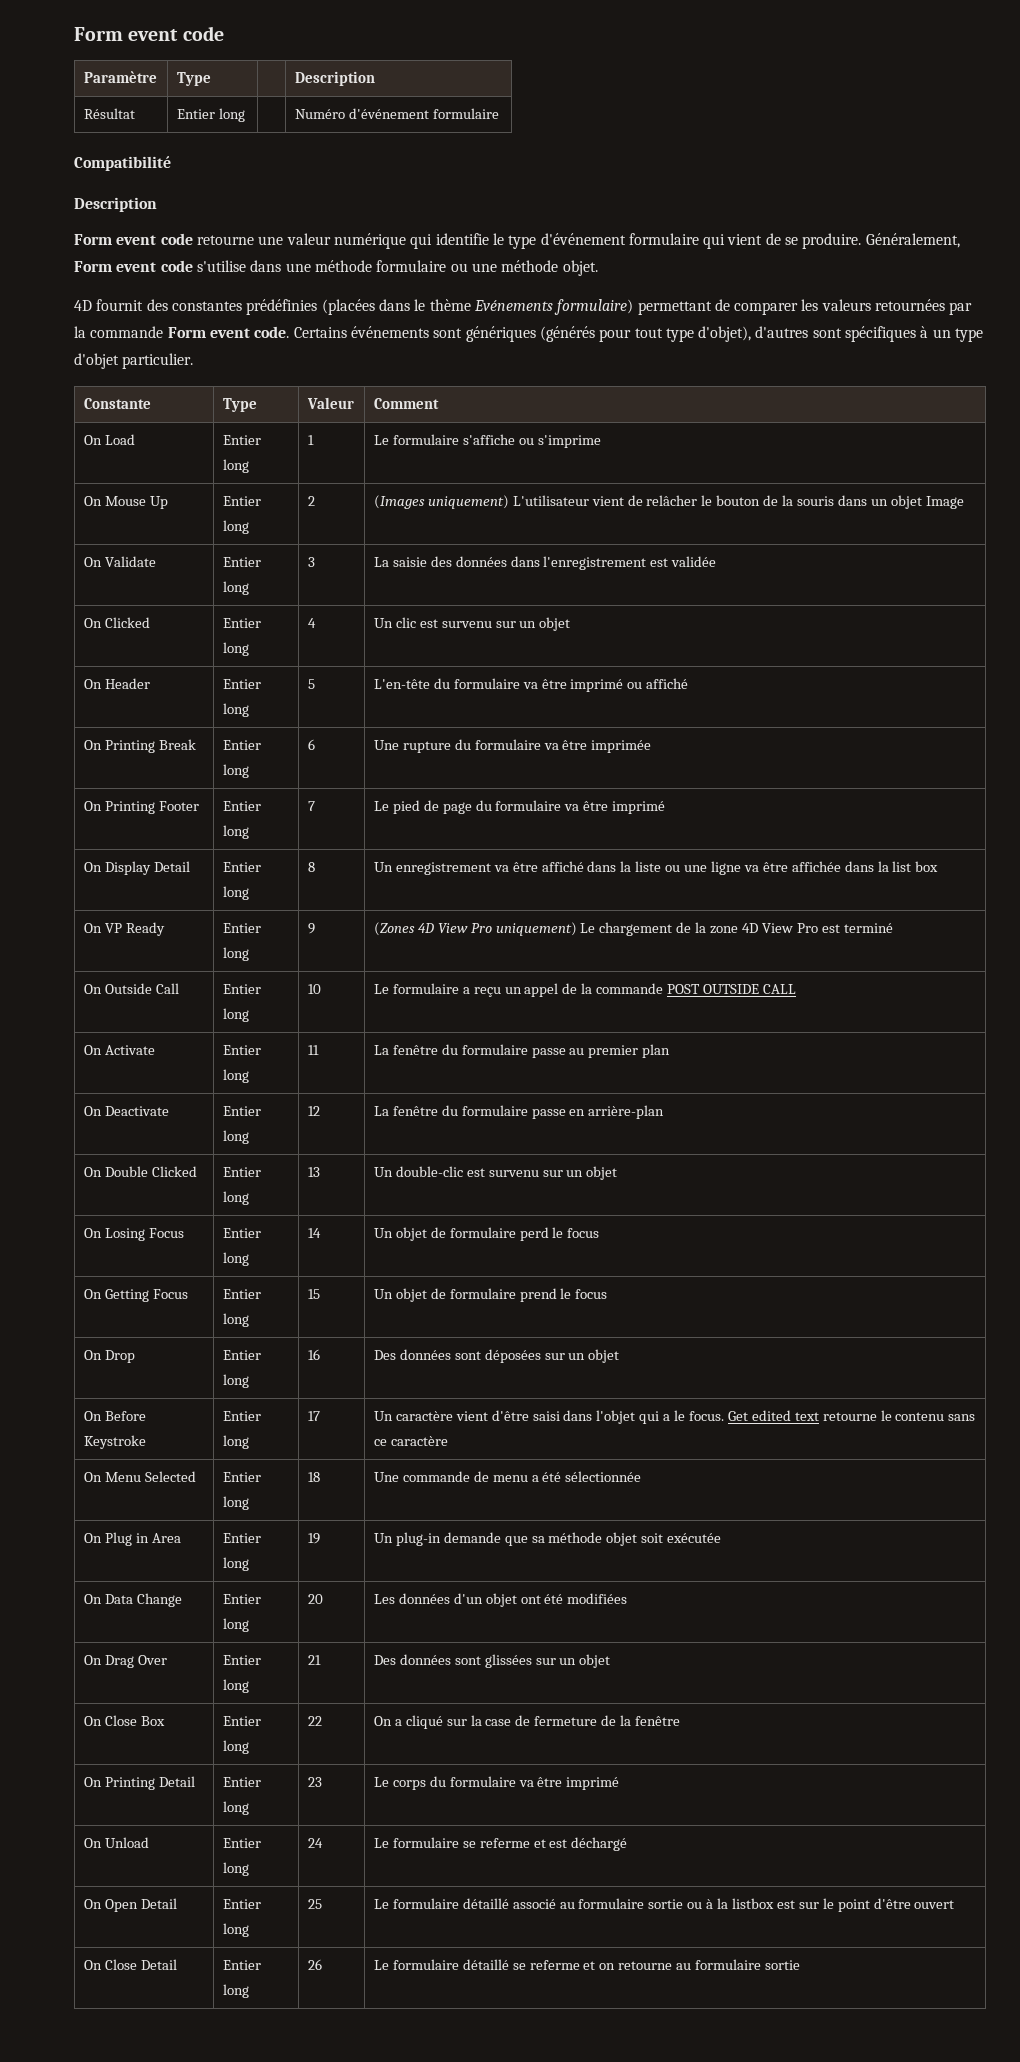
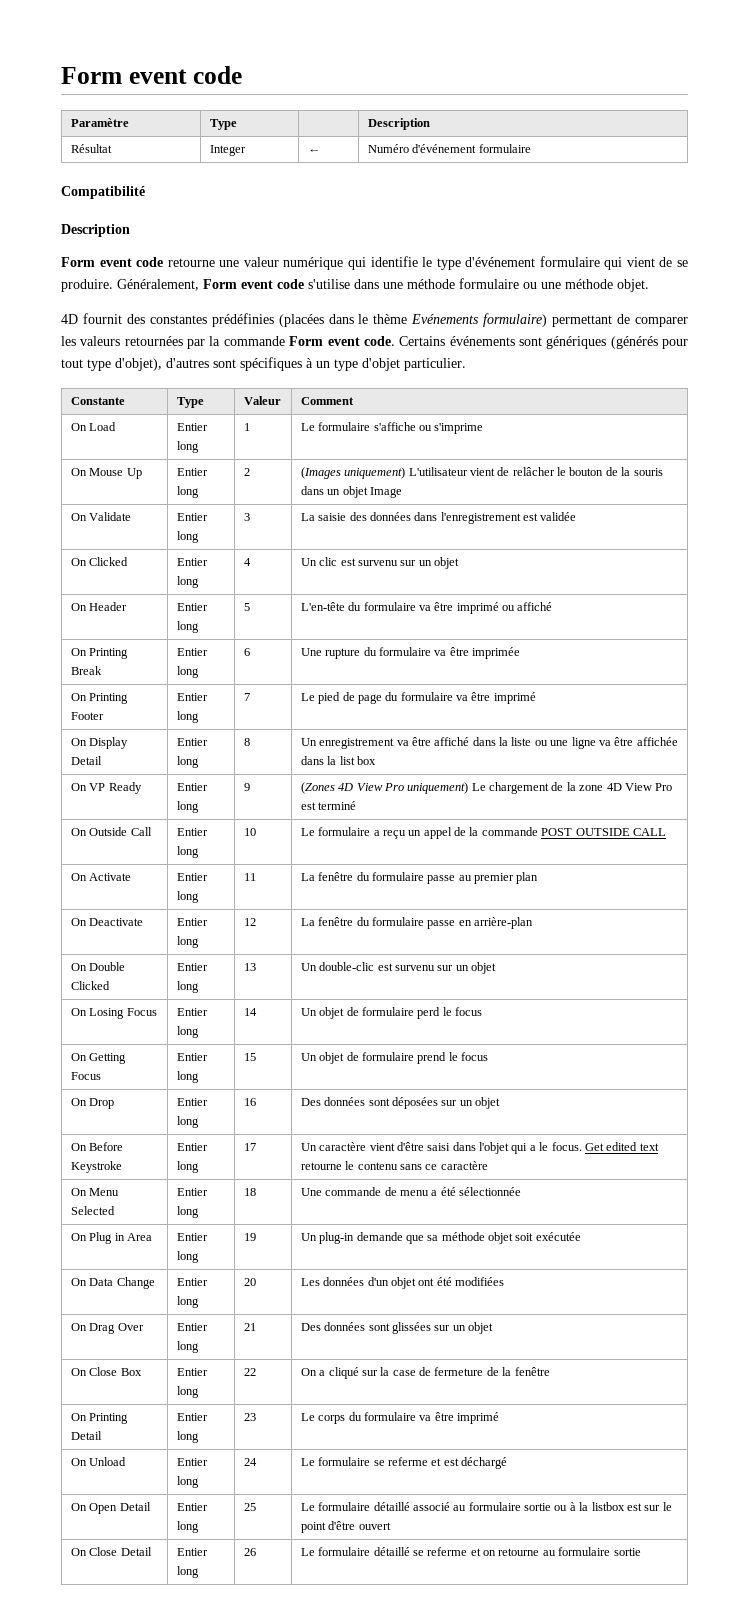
- Résultat | Entier long | | Numéro d'événement formulaire
+ Résultat | Integer | ← | Numéro d'événement formulaire

